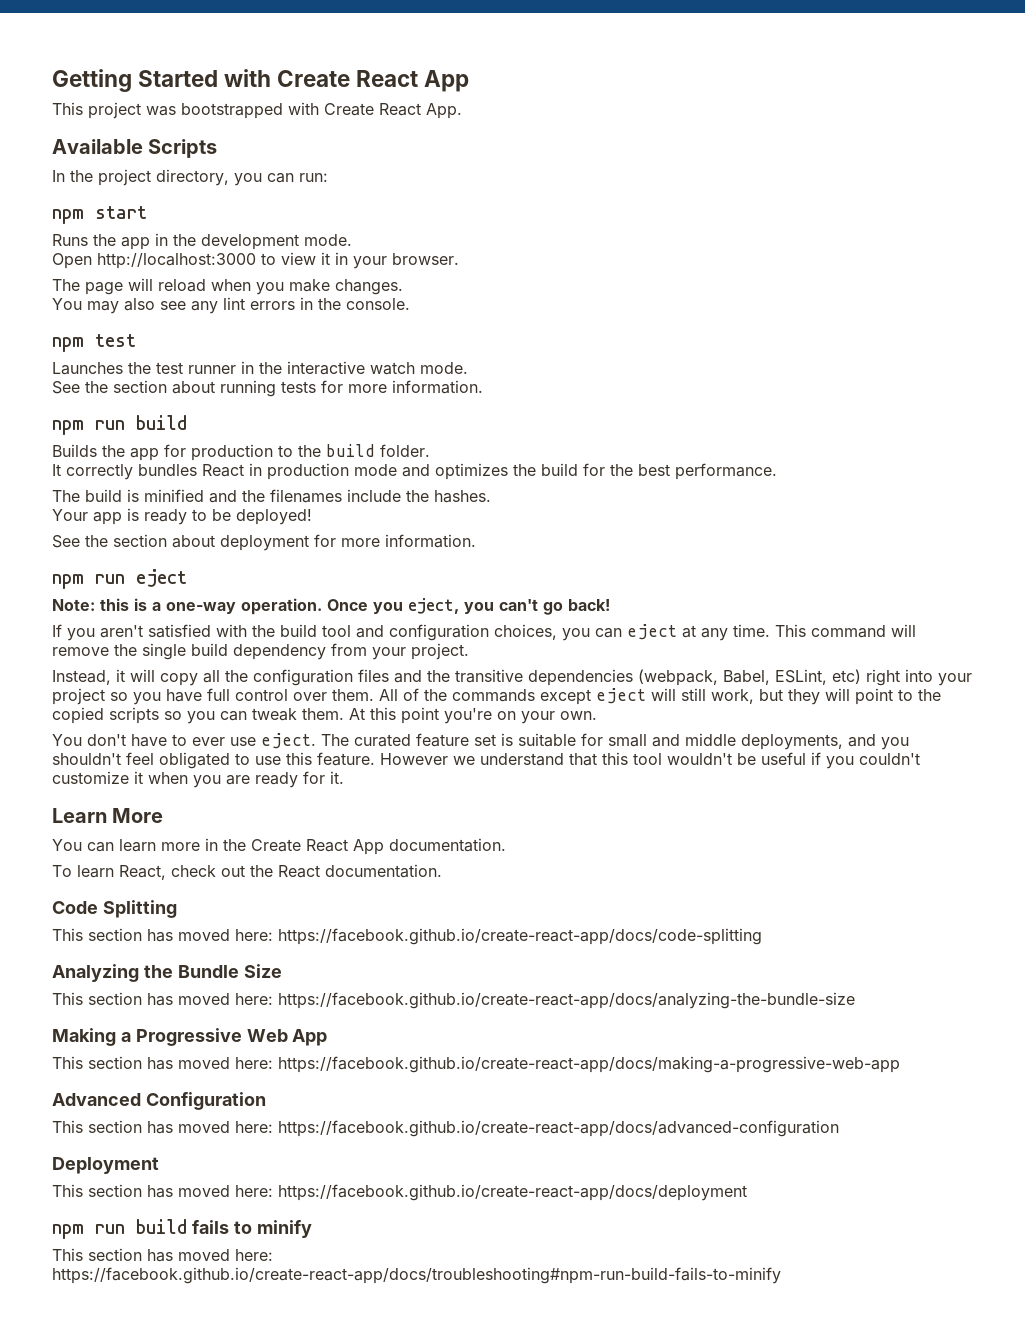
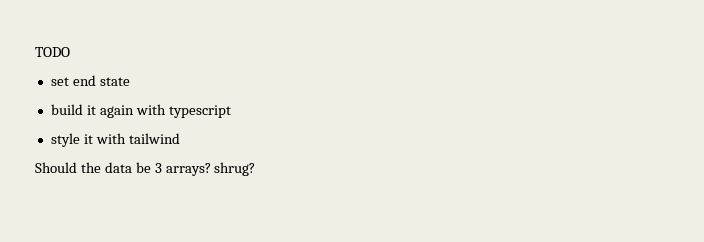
- Getting Started with Create React App
- This project was bootstrapped with Create React App.
- Available Scripts
- In the project directory, you can run:
- npm start
- Runs the app in the development mode.
- Open http://localhost:3000 to view it in your browser.
- The page will reload when you make changes.
- You may also see any lint errors in the console.
- npm test
- Launches the test runner in the interactive watch mode.
- See the section about running tests for more information.
- npm run build
- Builds the app for production to the build folder.
- It correctly bundles React in production mode and optimizes the build for the best performance.
- The build is minified and the filenames include the hashes.
- Your app is ready to be deployed!
- See the section about deployment for more information.
- npm run eject
- Note: this is a one-way operation. Once you eject, you can't go back!
- If you aren't satisfied with the build tool and configuration choices, you can eject at any time. This command will remove the single build dependency from your project.
- Instead, it will copy all the configuration files and the transitive dependencies (webpack, Babel, ESLint, etc) right into your project so you have full control over them. All of the commands except eject will still work, but they will point to the copied scripts so you can tweak them. At this point you're on your own.
- You don't have to ever use eject. The curated feature set is suitable for small and middle deployments, and you shouldn't feel obligated to use this feature. However we understand that this tool wouldn't be useful if you couldn't customize it when you are ready for it.
- Learn More
- You can learn more in the Create React App documentation.
- To learn React, check out the React documentation.
- Code Splitting
- This section has moved here: https://facebook.github.io/create-react-app/docs/code-splitting
- Analyzing the Bundle Size
- This section has moved here: https://facebook.github.io/create-react-app/docs/analyzing-the-bundle-size
- Making a Progressive Web App
- This section has moved here: https://facebook.github.io/create-react-app/docs/making-a-progressive-web-app
- Advanced Configuration
- This section has moved here: https://facebook.github.io/create-react-app/docs/advanced-configuration
- Deployment
- This section has moved here: https://facebook.github.io/create-react-app/docs/deployment
- npm run build fails to minify
- This section has moved here: https://facebook.github.io/create-react-app/docs/troubleshooting#npm-run-build-fails-to-minify
+ TODO
+ set end state
+ build it again with typescript
+ style it with tailwind
+ Should the data be 3 arrays? shrug?

